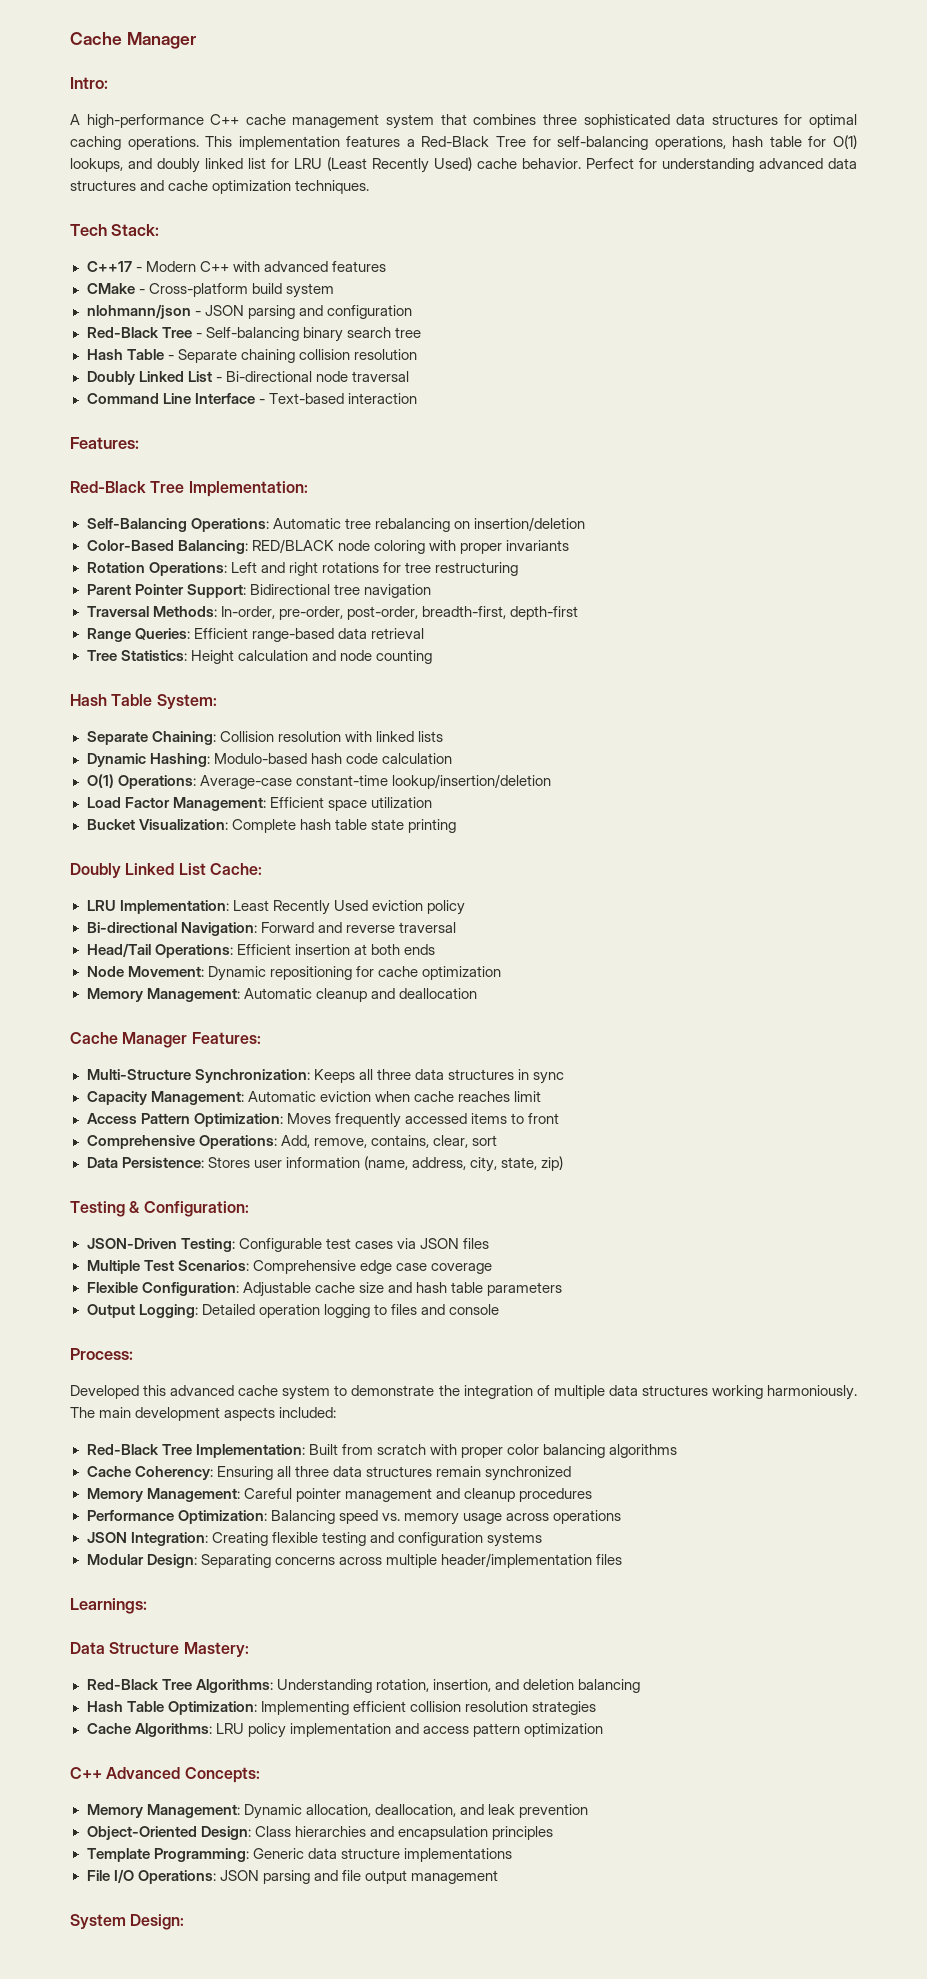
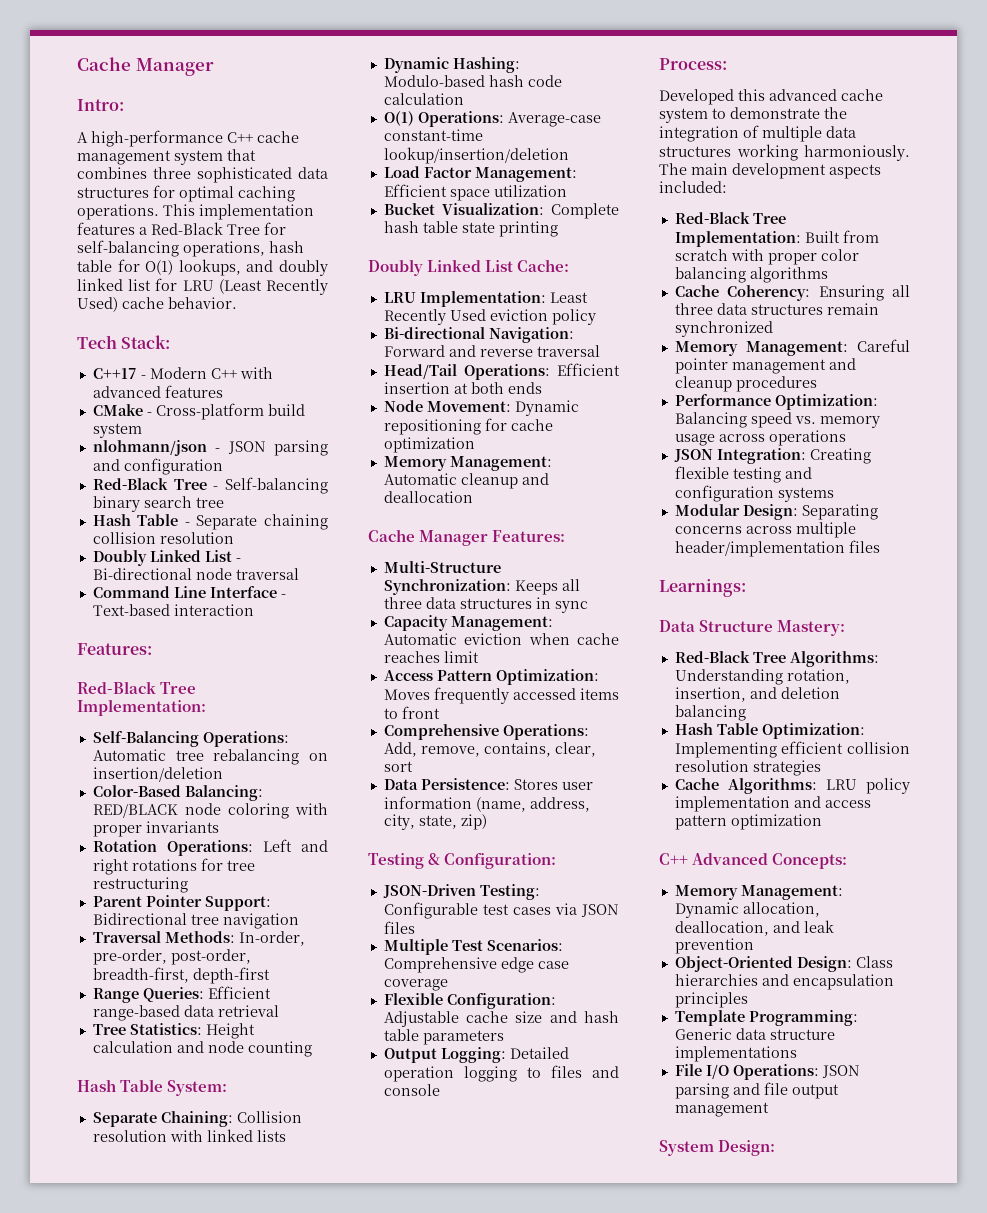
- Perfect for understanding advanced data structures and cache optimization techniques.

